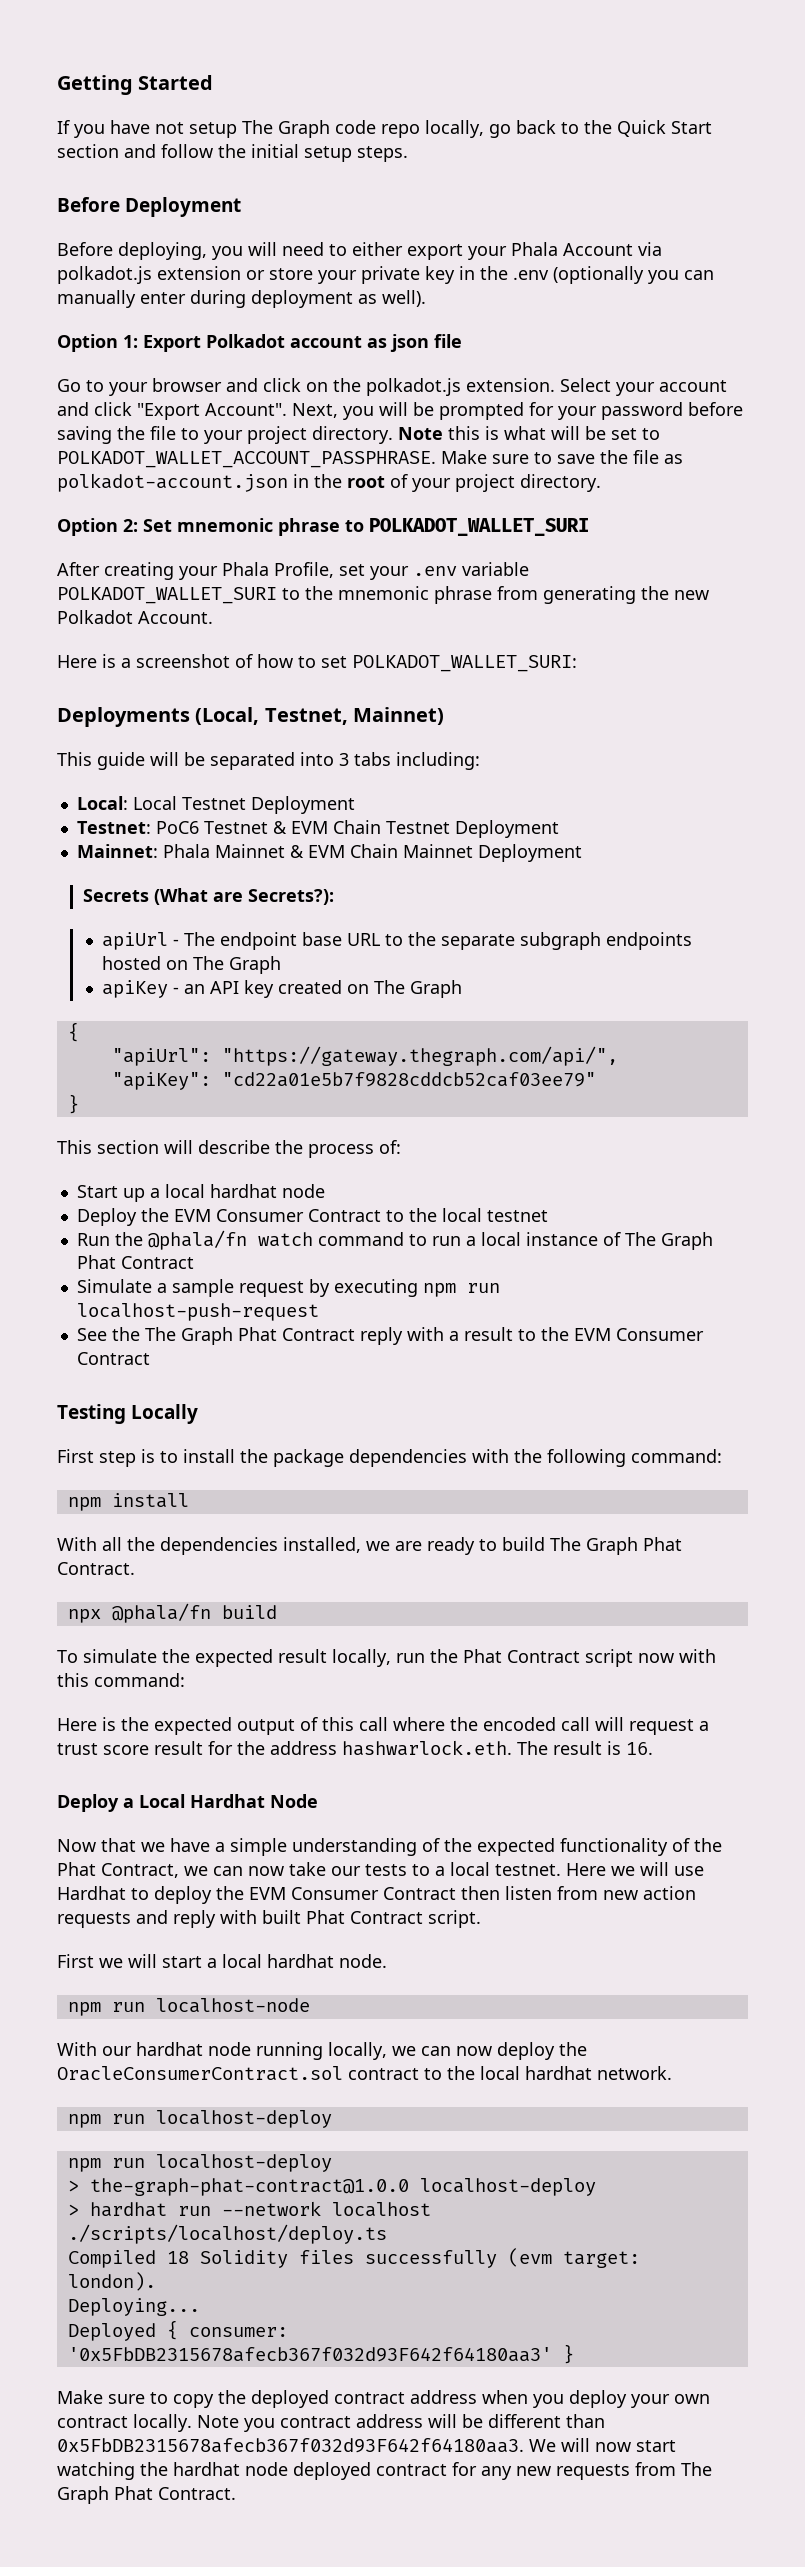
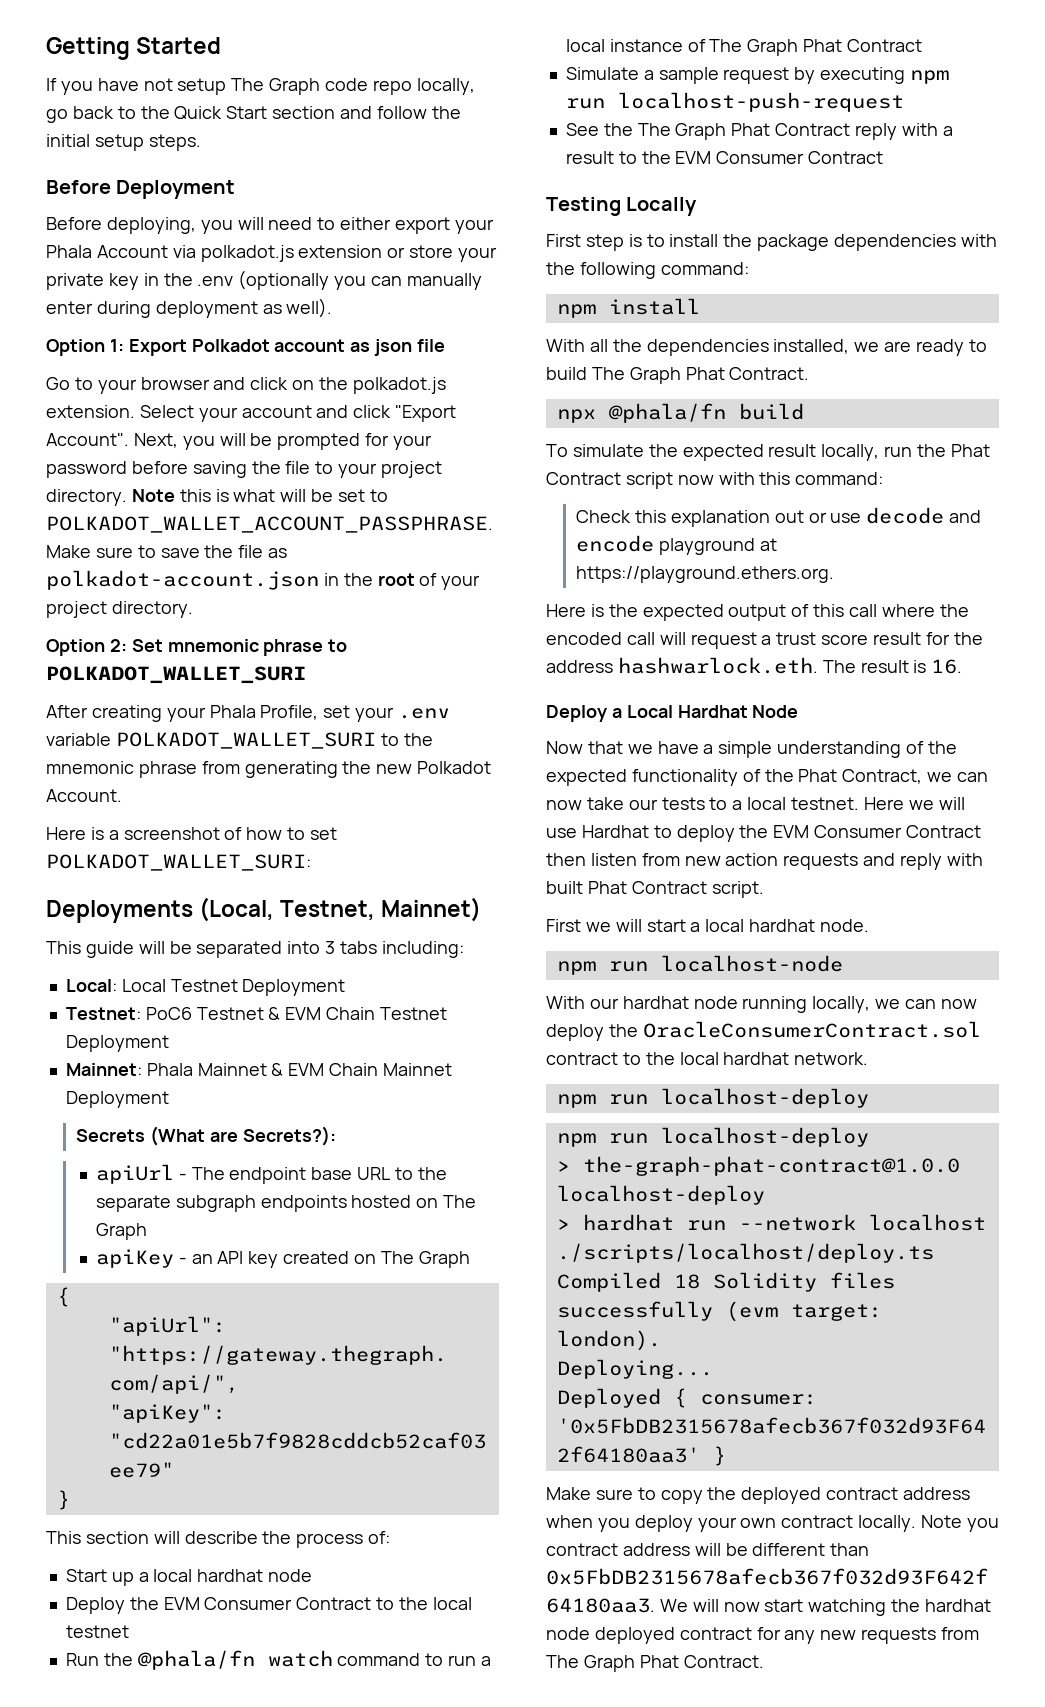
+ Check this explanation out or use decode and encode playground at https://playground.ethers.org.

